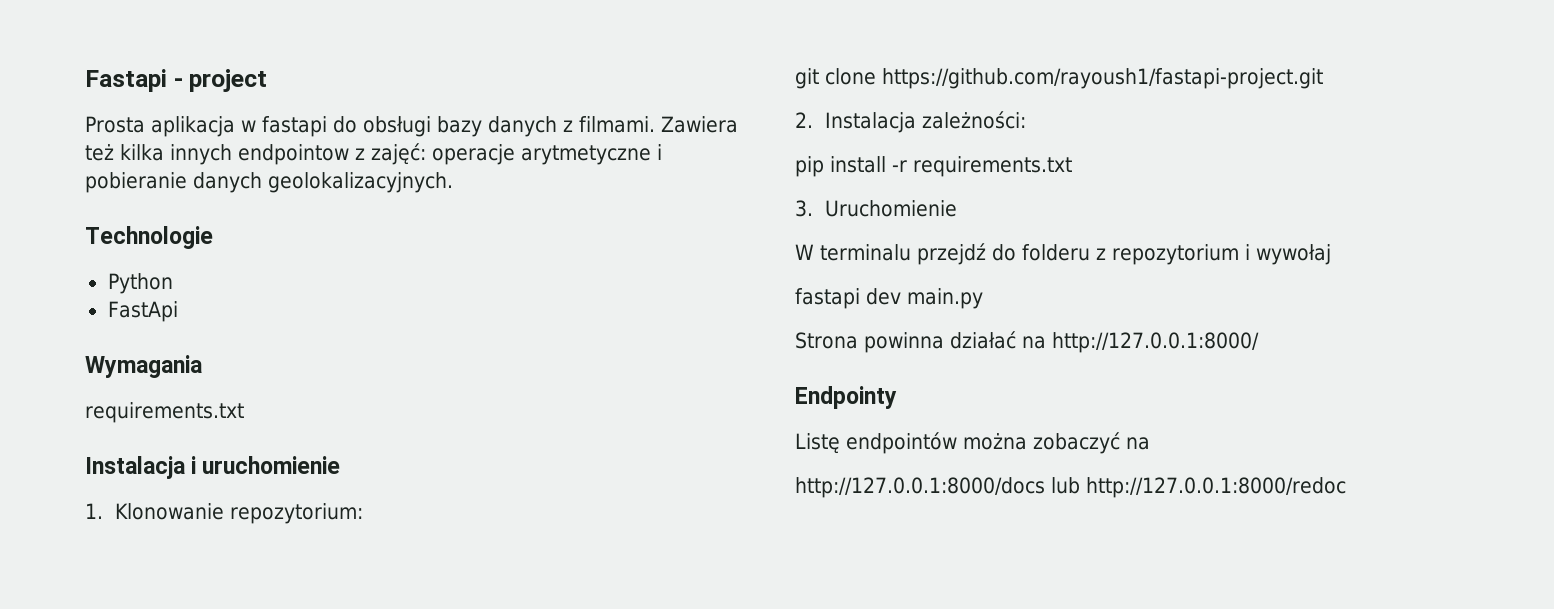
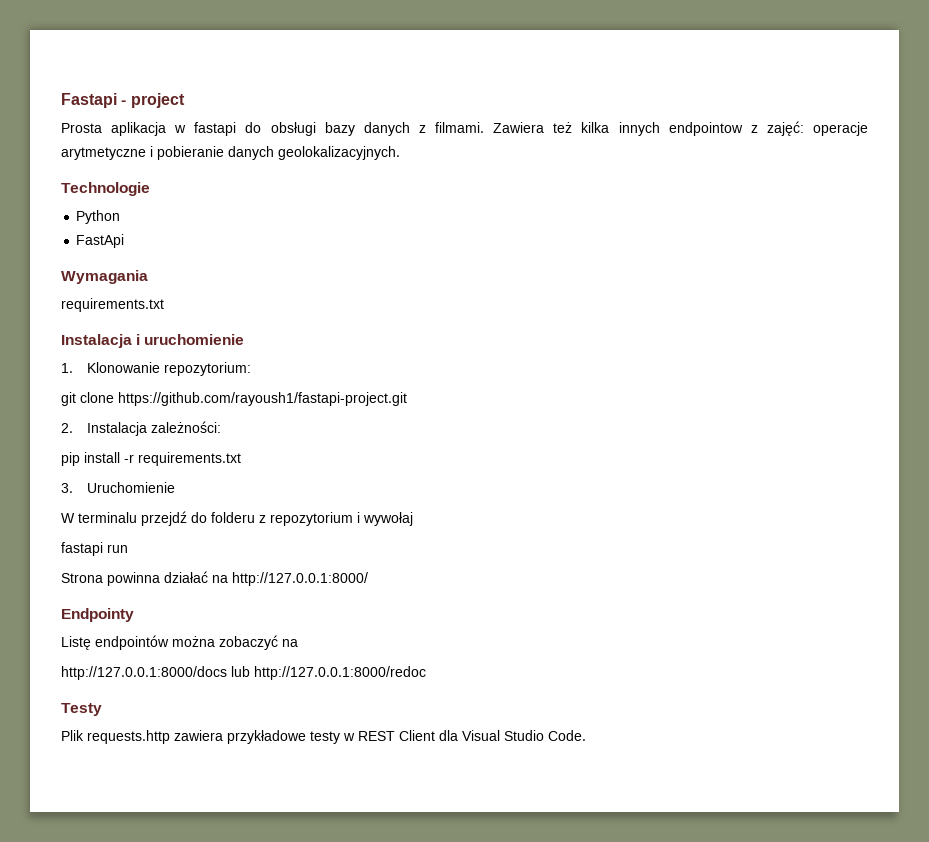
- fastapi dev main.py
+ fastapi run
+ Testy
+ Plik requests.http zawiera przykładowe testy w REST Client dla Visual Studio Code.

